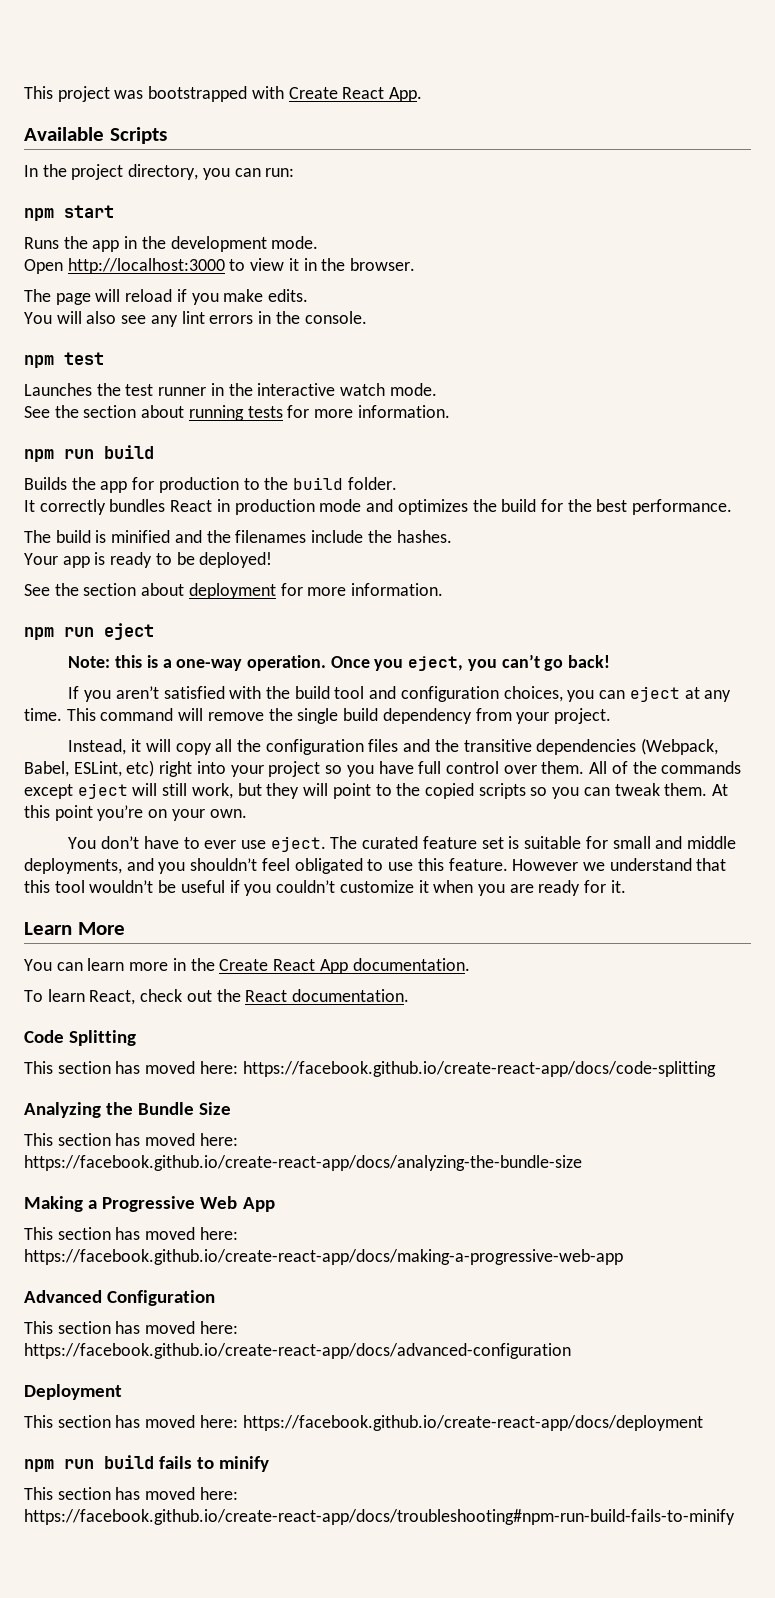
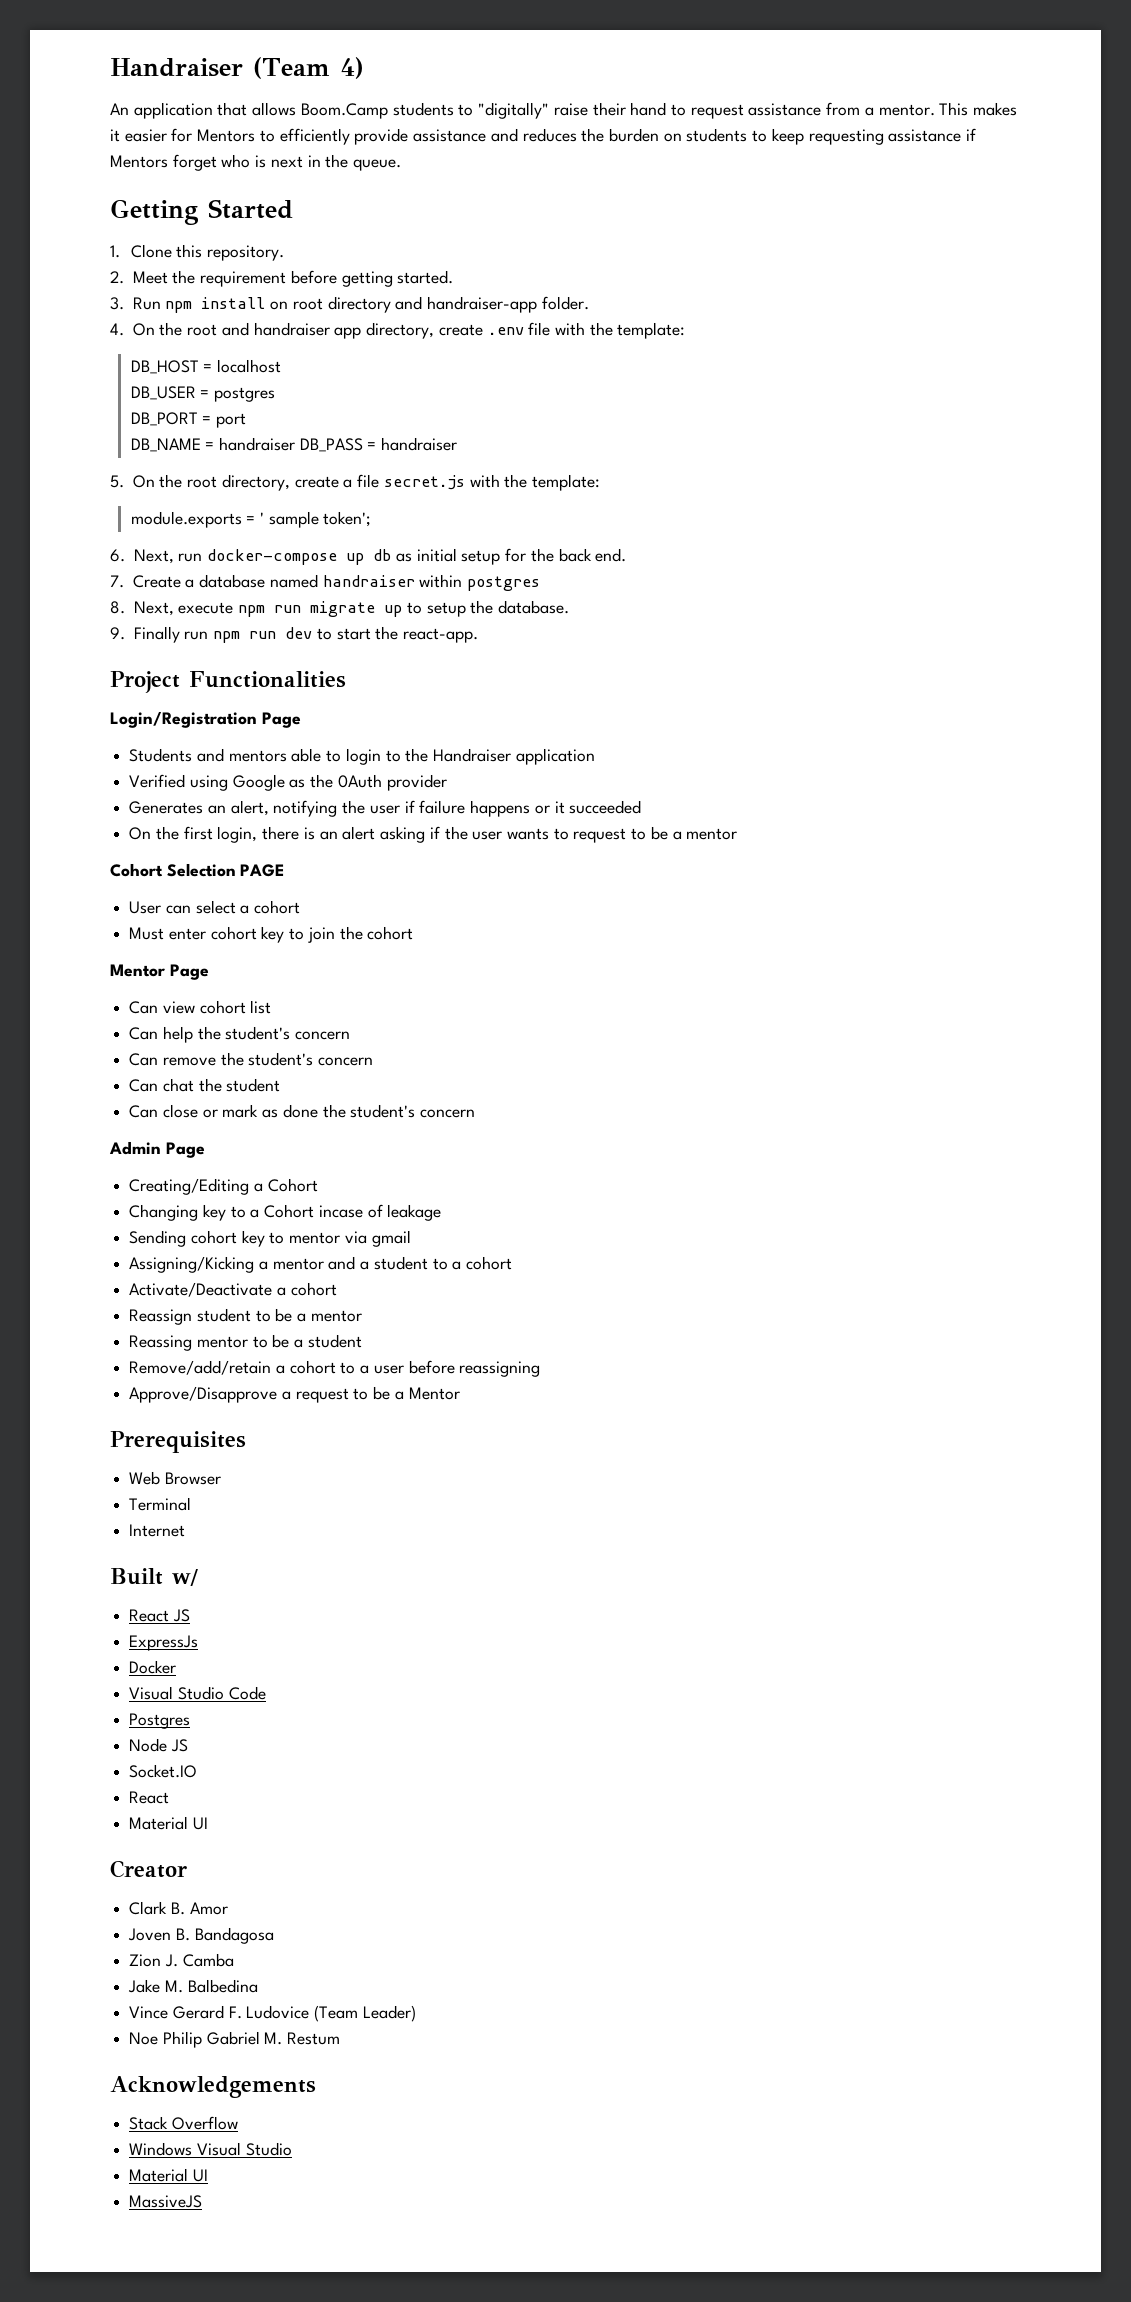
- This project was bootstrapped with Create React App.
- Available Scripts
- In the project directory, you can run:
- npm start
- Runs the app in the development mode.
- Open http://localhost:3000 to view it in the browser.
- The page will reload if you make edits.
- You will also see any lint errors in the console.
- npm test
- Launches the test runner in the interactive watch mode.
- See the section about running tests for more information.
- npm run build
- Builds the app for production to the build folder.
- It correctly bundles React in production mode and optimizes the build for the best performance.
- The build is minified and the filenames include the hashes.
- Your app is ready to be deployed!
- See the section about deployment for more information.
- npm run eject
- Note: this is a one-way operation. Once you eject, you can’t go back!
- If you aren’t satisfied with the build tool and configuration choices, you can eject at any time. This command will remove the single build dependency from your project.
- Instead, it will copy all the configuration files and the transitive dependencies (Webpack, Babel, ESLint, etc) right into your project so you have full control over them. All of the commands except eject will still work, but they will point to the copied scripts so you can tweak them. At this point you’re on your own.
- You don’t have to ever use eject. The curated feature set is suitable for small and middle deployments, and you shouldn’t feel obligated to use this feature. However we understand that this tool wouldn’t be useful if you couldn’t customize it when you are ready for it.
- Learn More
- You can learn more in the Create React App documentation.
- To learn React, check out the React documentation.
- Code Splitting
- This section has moved here: https://facebook.github.io/create-react-app/docs/code-splitting
- Analyzing the Bundle Size
- This section has moved here: https://facebook.github.io/create-react-app/docs/analyzing-the-bundle-size
- Making a Progressive Web App
- This section has moved here: https://facebook.github.io/create-react-app/docs/making-a-progressive-web-app
- Advanced Configuration
- This section has moved here: https://facebook.github.io/create-react-app/docs/advanced-configuration
- Deployment
- This section has moved here: https://facebook.github.io/create-react-app/docs/deployment
- npm run build fails to minify
- This section has moved here: https://facebook.github.io/create-react-app/docs/troubleshooting#npm-run-build-fails-to-minify
+ Handraiser (Team 4)
+ An application that allows Boom.Camp students to "digitally" raise their hand to request assistance from a mentor. This makes it easier for Mentors to efficiently provide assistance and reduces the burden on students to keep requesting assistance if Mentors forget who is next in the queue.
+ Getting Started
+ 1. Clone this repository.
+ 2. Meet the requirement before getting started.
+ 3. Run npm install on root directory and handraiser-app folder.
+ 4. On the root and handraiser app directory, create .env file with the template:
+ DB_HOST = localhost
+ DB_USER = postgres
+ DB_PORT = port
+ DB_NAME = handraiser DB_PASS = handraiser
+ 5. On the root directory, create a file secret.js with the template:
+ module.exports = ' sample token';
+ 6. Next, run docker-compose up db as initial setup for the back end.
+ 7. Create a database named handraiser within postgres
+ 8. Next, execute npm run migrate up to setup the database.
+ 9. Finally run npm run dev to start the react-app.
+ Project Functionalities
+ Login/Registration Page
+ Students and mentors able to login to the Handraiser application
+ Verified using Google as the 0Auth provider
+ Generates an alert, notifying the user if failure happens or it succeeded
+ On the first login, there is an alert asking if the user wants to request to be a mentor
+ Cohort Selection PAGE
+ User can select a cohort
+ Must enter cohort key to join the cohort
+ Mentor Page
+ Can view cohort list
+ Can help the student's concern
+ Can remove the student's concern
+ Can chat the student
+ Can close or mark as done the student's concern
+ Admin Page
+ Creating/Editing a Cohort
+ Changing key to a Cohort incase of leakage
+ Sending cohort key to mentor via gmail
+ Assigning/Kicking a mentor and a student to a cohort
+ Activate/Deactivate a cohort
+ Reassign student to be a mentor
+ Reassing mentor to be a student
+ Remove/add/retain a cohort to a user before reassigning
+ Approve/Disapprove a request to be a Mentor
+ Prerequisites
+ Web Browser
+ Terminal
+ Internet
+ Built w/
+ React JS
+ ExpressJs
+ Docker
+ Visual Studio Code
+ Postgres
+ Node JS
+ Socket.IO
+ React
+ Material UI
+ Creator
+ Clark B. Amor
+ Joven B. Bandagosa
+ Zion J. Camba
+ Jake M. Balbedina
+ Vince Gerard F. Ludovice (Team Leader)
+ Noe Philip Gabriel M. Restum
+ Acknowledgements
+ Stack Overflow
+ Windows Visual Studio
+ Material UI
+ MassiveJS

